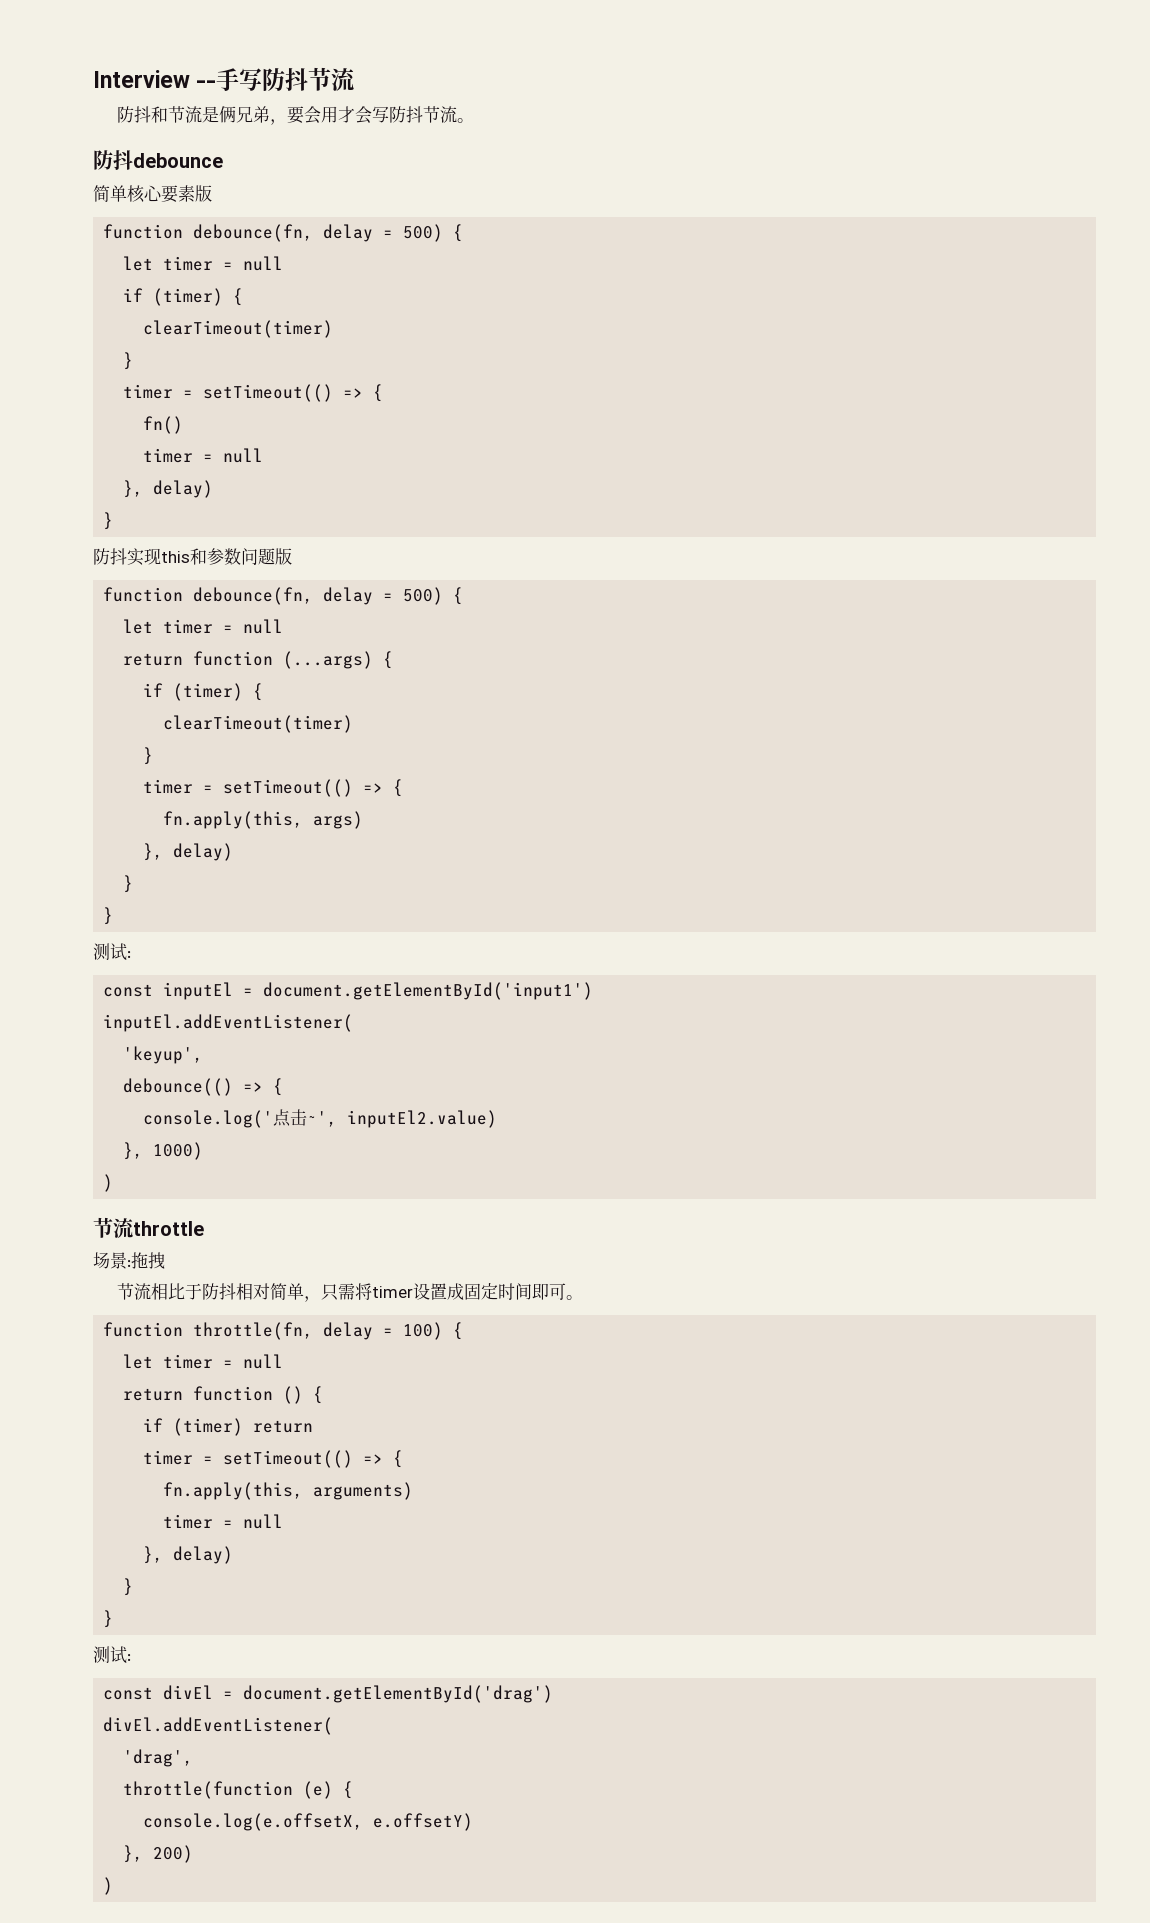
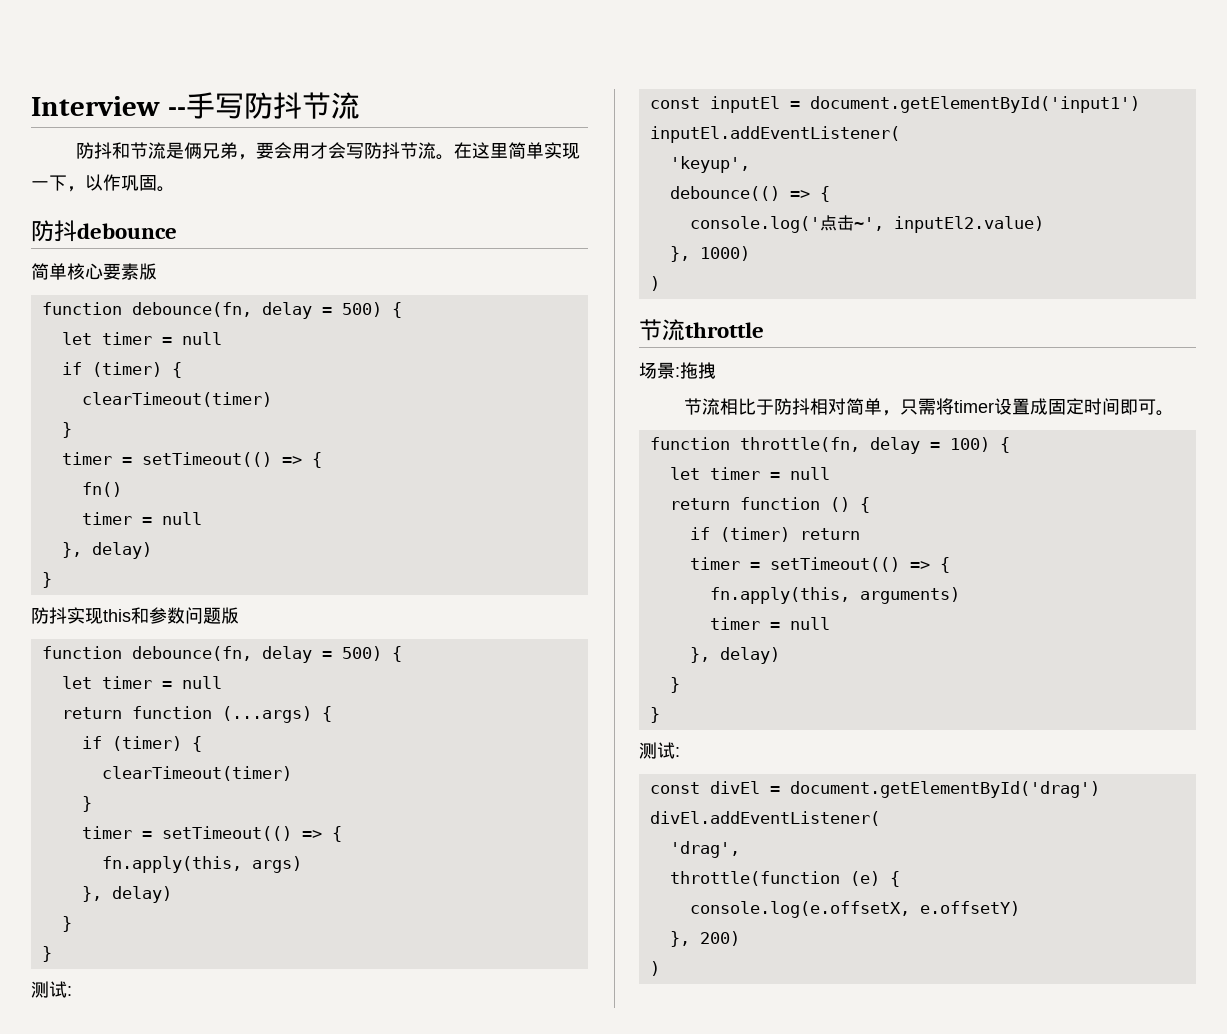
+ 在这里简单实现一下，以作巩固。

